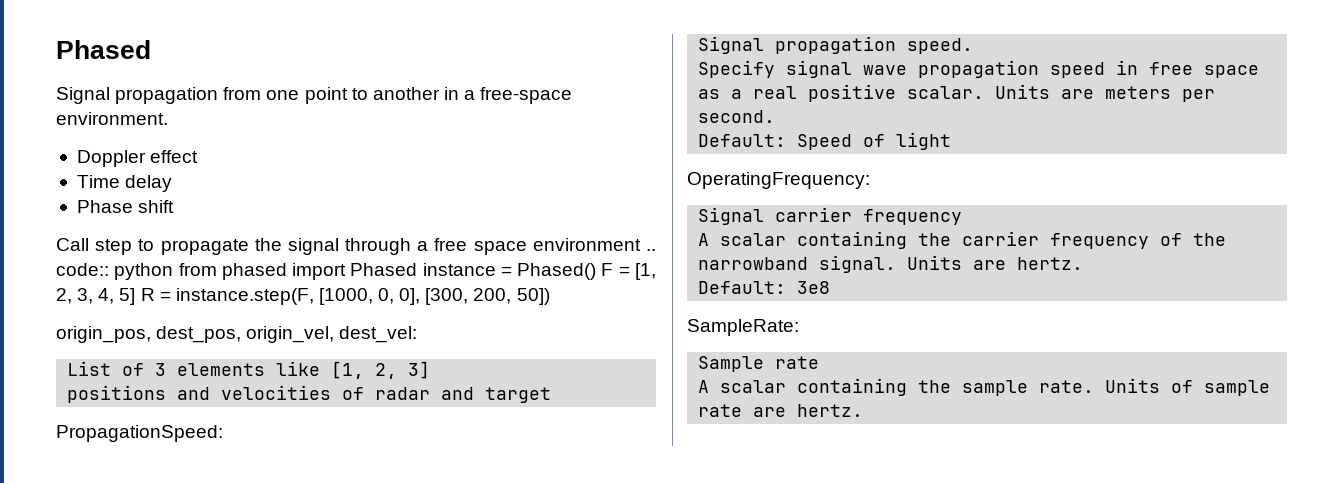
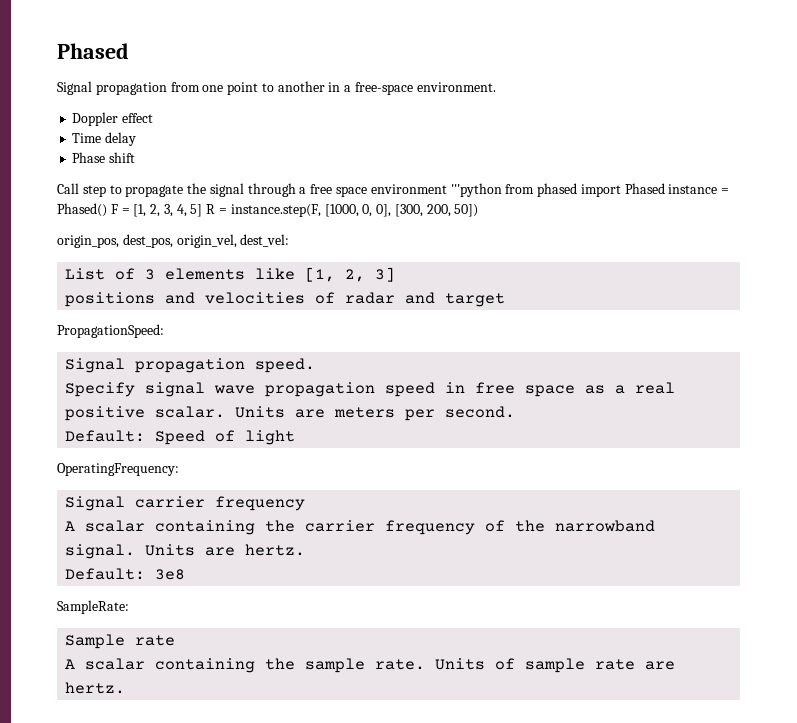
- Call step to propagate the signal through a free space environment .. code:: python from phased import Phased instance = Phased() F = [1, 2, 3, 4, 5] R = instance.step(F, [1000, 0, 0], [300, 200, 50])
+ Call step to propagate the signal through a free space environment '''python from phased import Phased instance = Phased() F = [1, 2, 3, 4, 5] R = instance.step(F, [1000, 0, 0], [300, 200, 50])

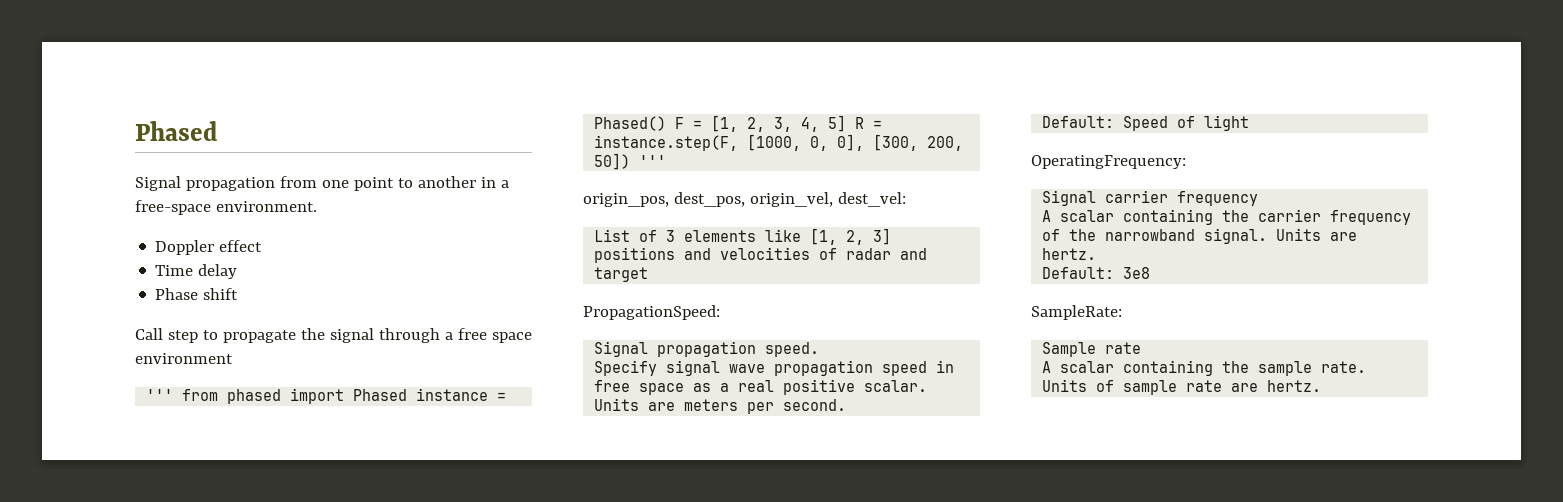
- Call step to propagate the signal through a free space environment '''python from phased import Phased instance = Phased() F = [1, 2, 3, 4, 5] R = instance.step(F, [1000, 0, 0], [300, 200, 50])
+ Call step to propagate the signal through a free space environment
+ ''' from phased import Phased instance = Phased() F = [1, 2, 3, 4, 5] R = instance.step(F, [1000, 0, 0], [300, 200, 50]) '''

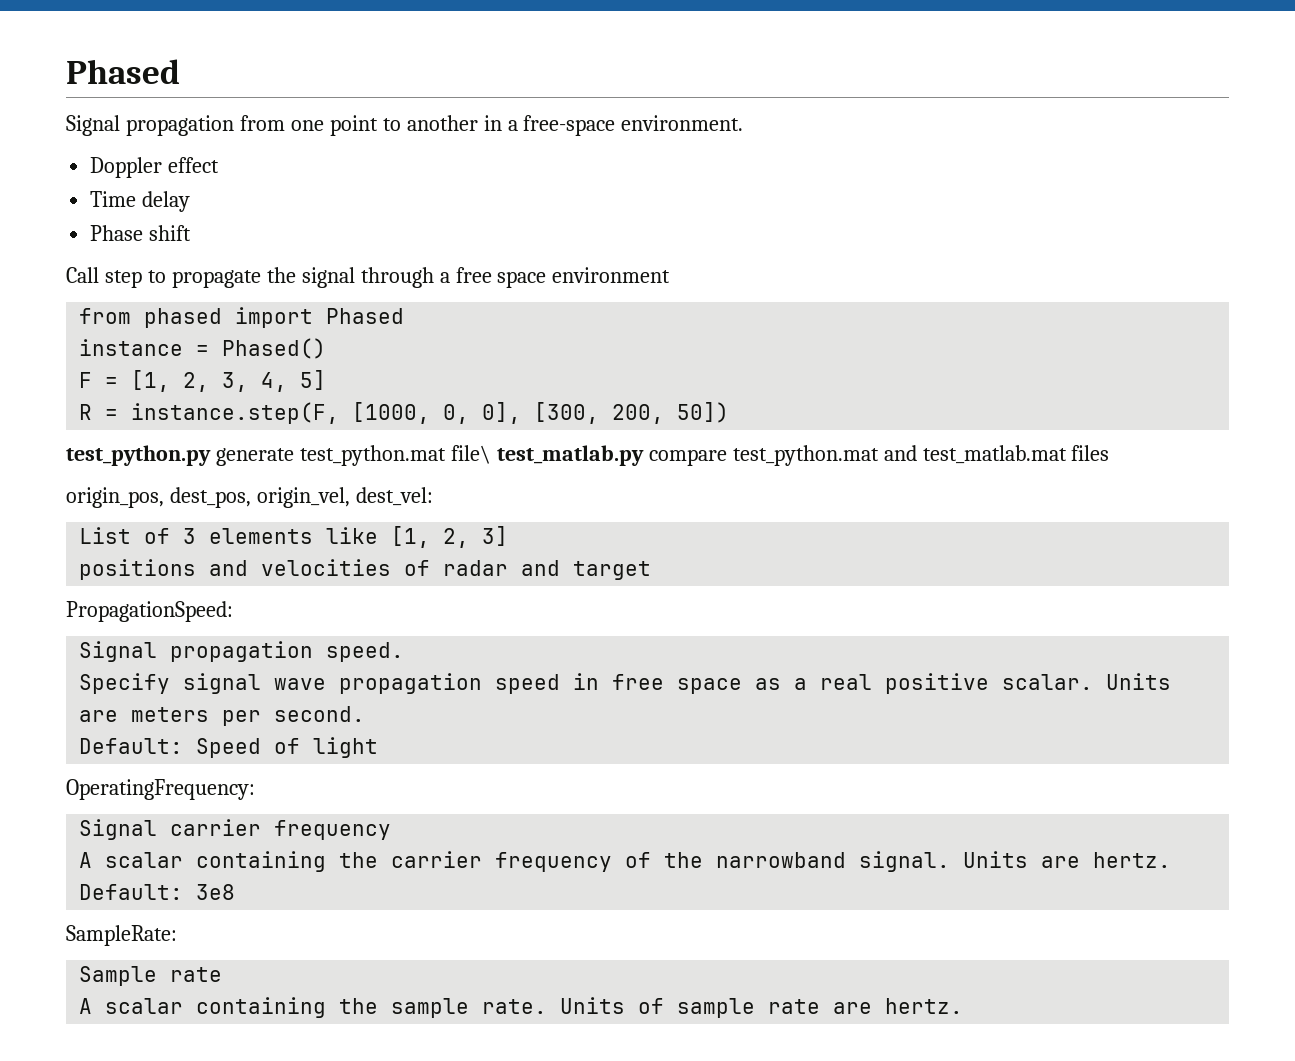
- ''' from phased import Phased instance = Phased() F = [1, 2, 3, 4, 5] R = instance.step(F, [1000, 0, 0], [300, 200, 50]) '''
+ from phased import Phased
+ instance = Phased()
+ F = [1, 2, 3, 4, 5]
+ R = instance.step(F, [1000, 0, 0], [300, 200, 50])
+ test_python.py generate test_python.mat file\ test_matlab.py compare test_python.mat and test_matlab.mat files

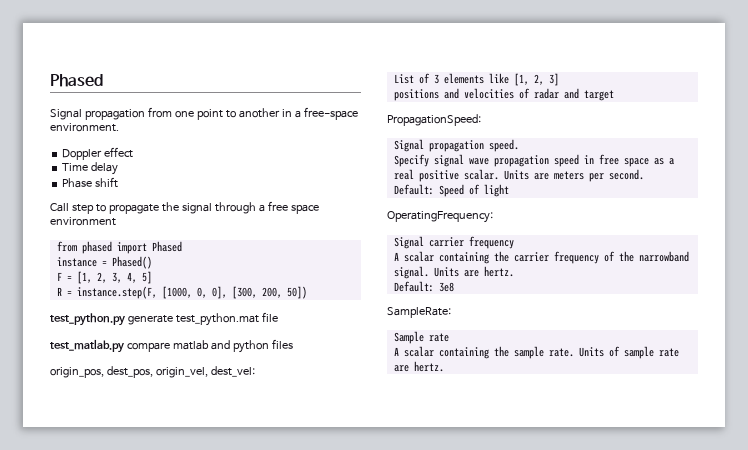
- test_python.py generate test_python.mat file\ test_matlab.py compare test_python.mat and test_matlab.mat files
+ test_python.py generate test_python.mat file
+ test_matlab.py compare matlab and python files

